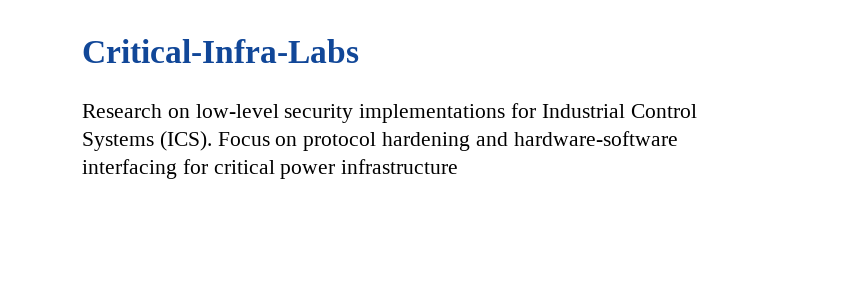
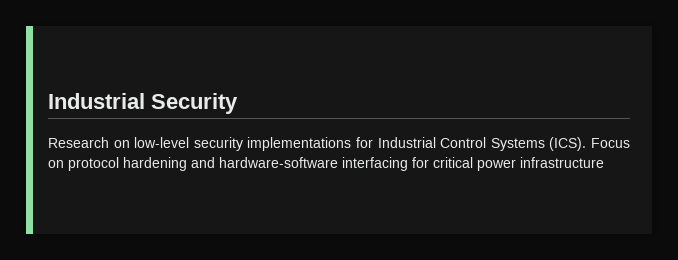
- Critical-Infra-Labs
+ Industrial Security

